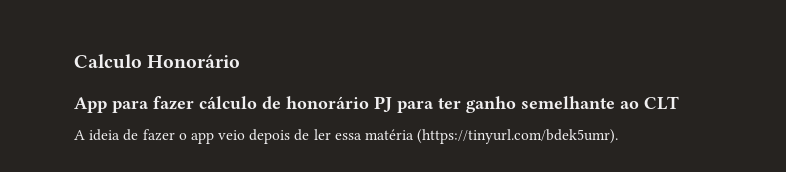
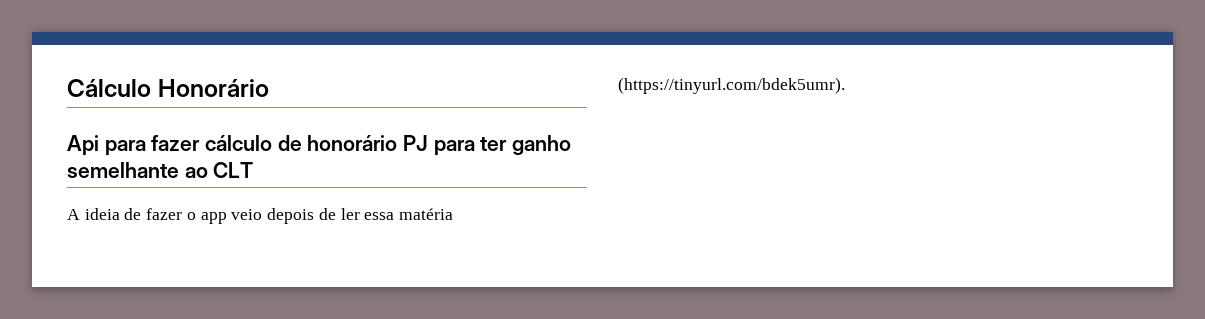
- Calculo Honorário
+ Cálculo Honorário
- App para fazer cálculo de honorário PJ para ter ganho semelhante ao CLT
+ Api para fazer cálculo de honorário PJ para ter ganho semelhante ao CLT

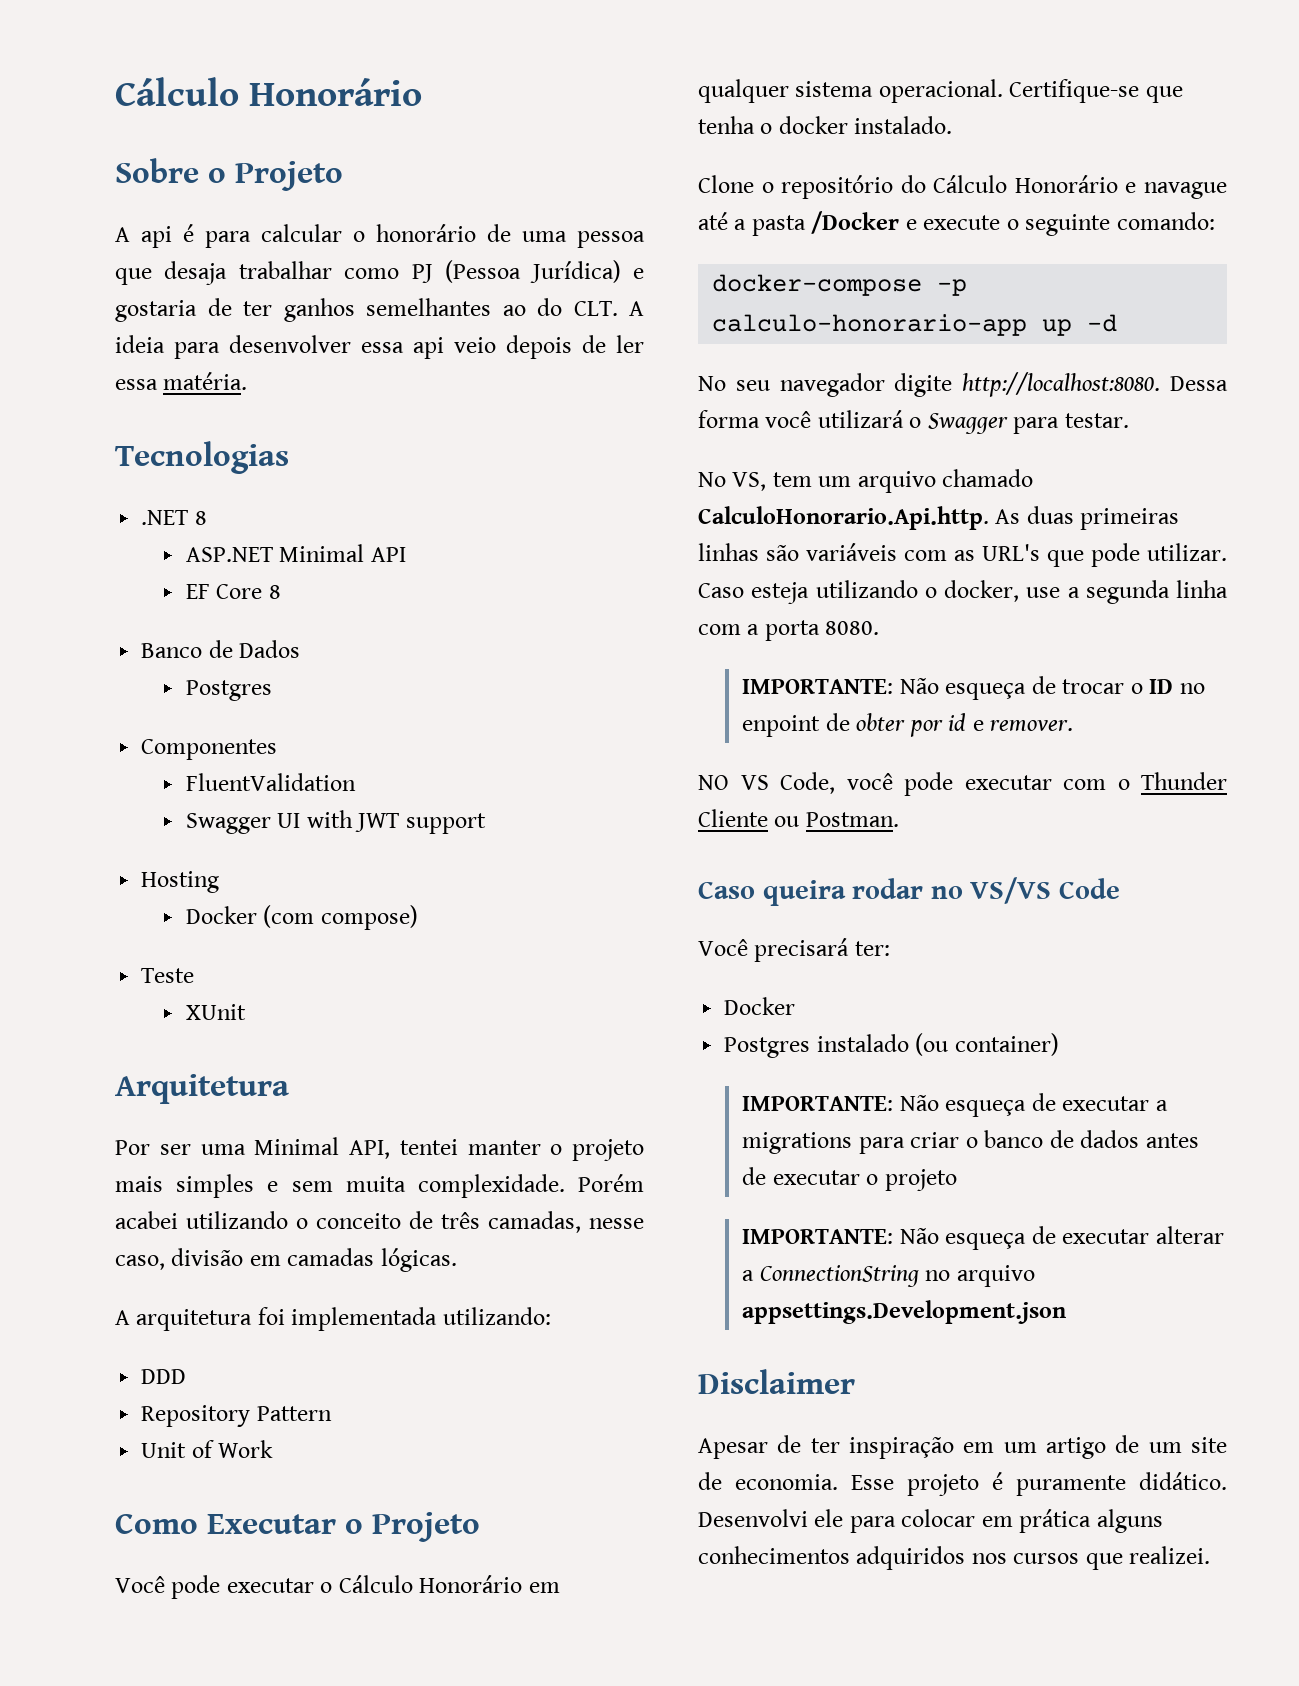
- Api para fazer cálculo de honorário PJ para ter ganho semelhante ao CLT
- A ideia de fazer o app veio depois de ler essa matéria (https://tinyurl.com/bdek5umr).
+ Sobre o Projeto
+ A api é para calcular o honorário de uma pessoa que desaja trabalhar como PJ (Pessoa Jurídica) e gostaria de ter ganhos semelhantes ao do CLT. A ideia para desenvolver essa api veio depois de ler essa matéria.
+ Tecnologias
+ .NET 8
+ ASP.NET Minimal API
+ EF Core 8
+ Banco de Dados
+ Postgres
+ Componentes
+ FluentValidation
+ Swagger UI with JWT support
+ Hosting
+ Docker (com compose)
+ Teste
+ XUnit
+ Arquitetura
+ Por ser uma Minimal API, tentei manter o projeto mais simples e sem muita complexidade. Porém acabei utilizando o conceito de três camadas, nesse caso, divisão em camadas lógicas.
+ A arquitetura foi implementada utilizando:
+ DDD
+ Repository Pattern
+ Unit of Work
+ Como Executar o Projeto
+ Você pode executar o Cálculo Honorário em qualquer sistema operacional. Certifique-se que tenha o docker instalado.
+ Clone o repositório do Cálculo Honorário e navague até a pasta /Docker e execute o seguinte comando:
+ docker-compose -p calculo-honorario-app up -d
+ No seu navegador digite http://localhost:8080. Dessa forma você utilizará o Swagger para testar.
+ No VS, tem um arquivo chamado CalculoHonorario.Api.http. As duas primeiras linhas são variáveis com as URL's que pode utilizar. Caso esteja utilizando o docker, use a segunda linha com a porta 8080.
+ IMPORTANTE: Não esqueça de trocar o ID no enpoint de obter por id e remover.
+ NO VS Code, você pode executar com o Thunder Cliente ou Postman.
+ Caso queira rodar no VS/VS Code
+ Você precisará ter:
+ Docker
+ Postgres instalado (ou container)
+ IMPORTANTE: Não esqueça de executar a migrations para criar o banco de dados antes de executar o projeto
+ IMPORTANTE: Não esqueça de executar alterar a ConnectionString no arquivo appsettings.Development.json
+ Disclaimer
+ Apesar de ter inspiração em um artigo de um site de economia. Esse projeto é puramente didático. Desenvolvi ele para colocar em prática alguns conhecimentos adquiridos nos cursos que realizei.

